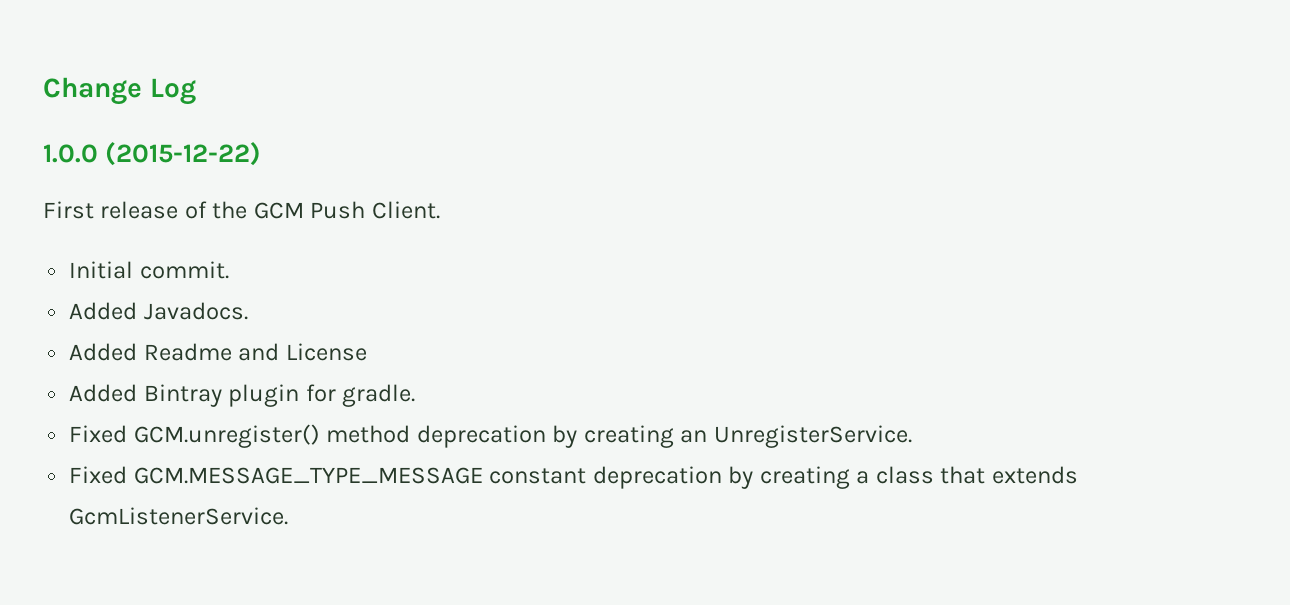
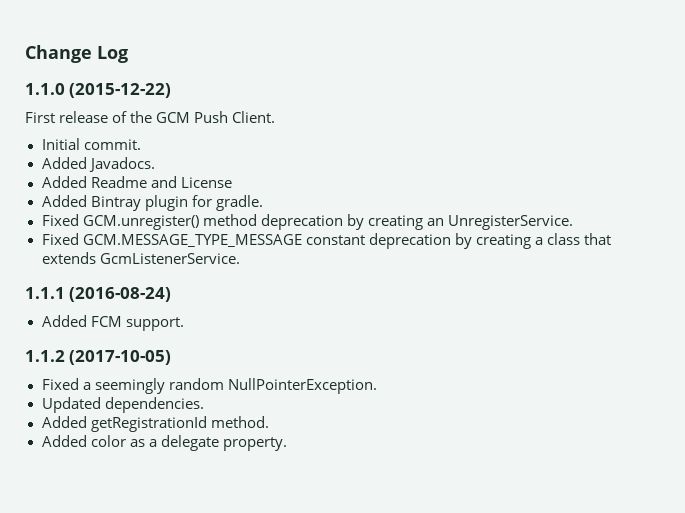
- 1.0.0 (2015-12-22)
+ 1.1.0 (2015-12-22)
+ 1.1.1 (2016-08-24)
+ Added FCM support.
+ 1.1.2 (2017-10-05)
+ Fixed a seemingly random NullPointerException.
+ Updated dependencies.
+ Added getRegistrationId method.
+ Added color as a delegate property.

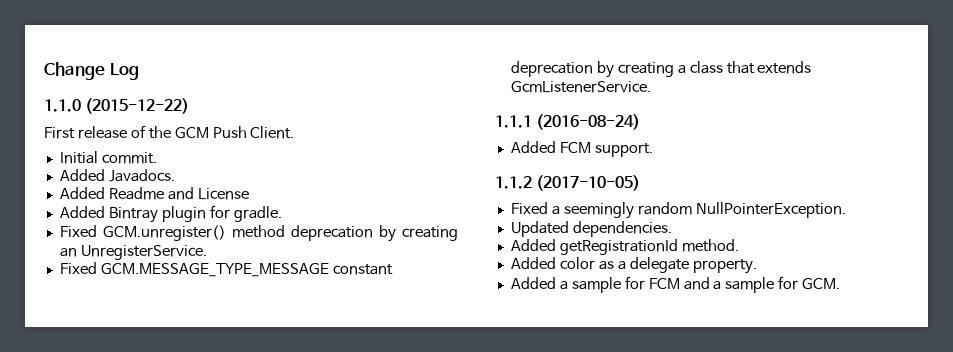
+ Added a sample for FCM and a sample for GCM.

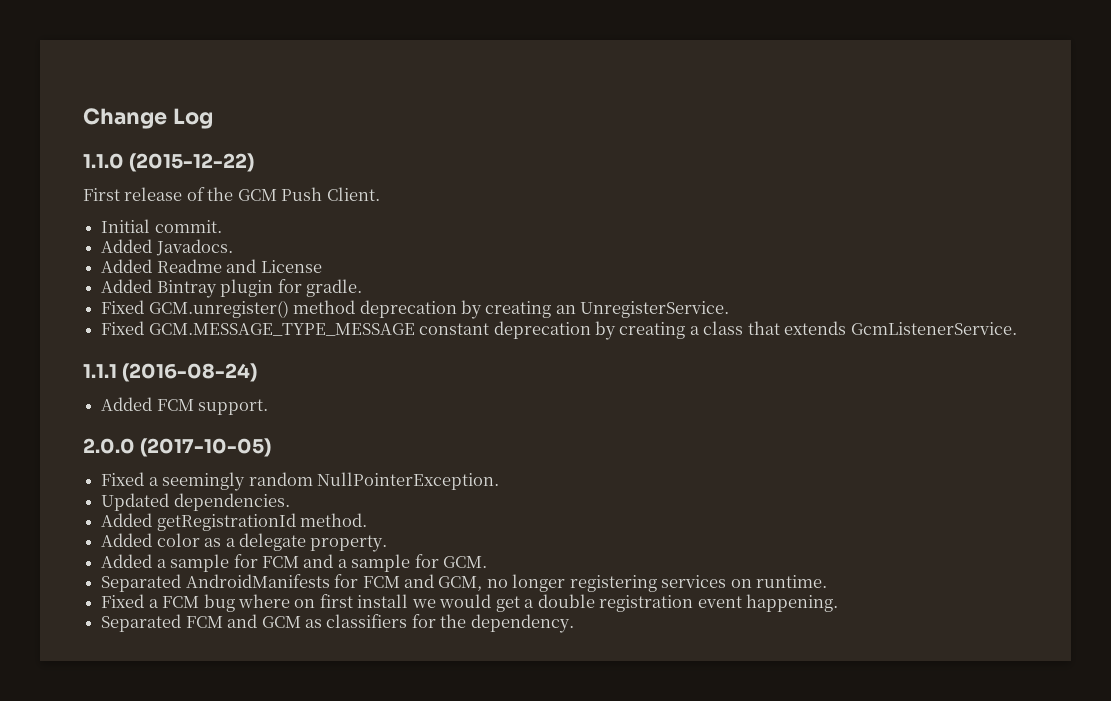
- 1.1.2 (2017-10-05)
+ 2.0.0 (2017-10-05)
+ Separated AndroidManifests for FCM and GCM, no longer registering services on runtime.
+ Fixed a FCM bug where on first install we would get a double registration event happening.
+ Separated FCM and GCM as classifiers for the dependency.

